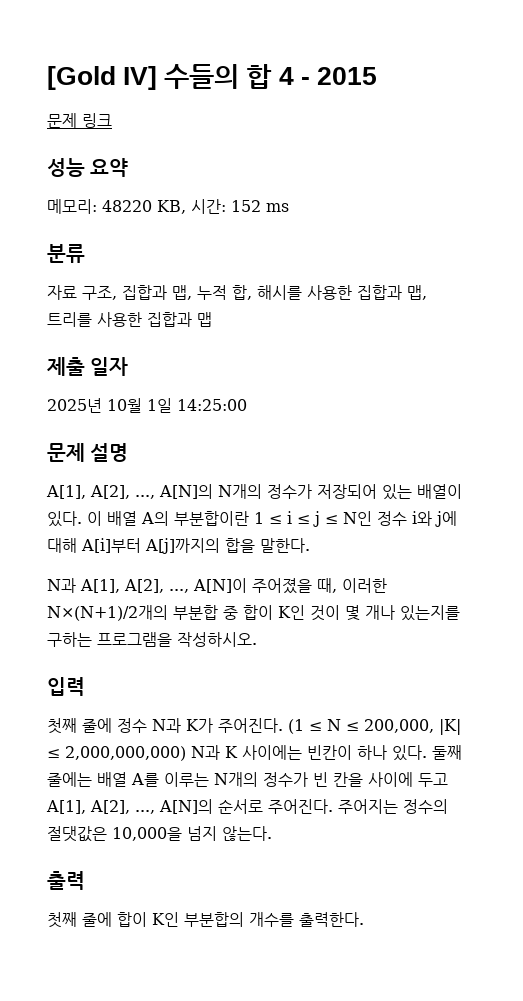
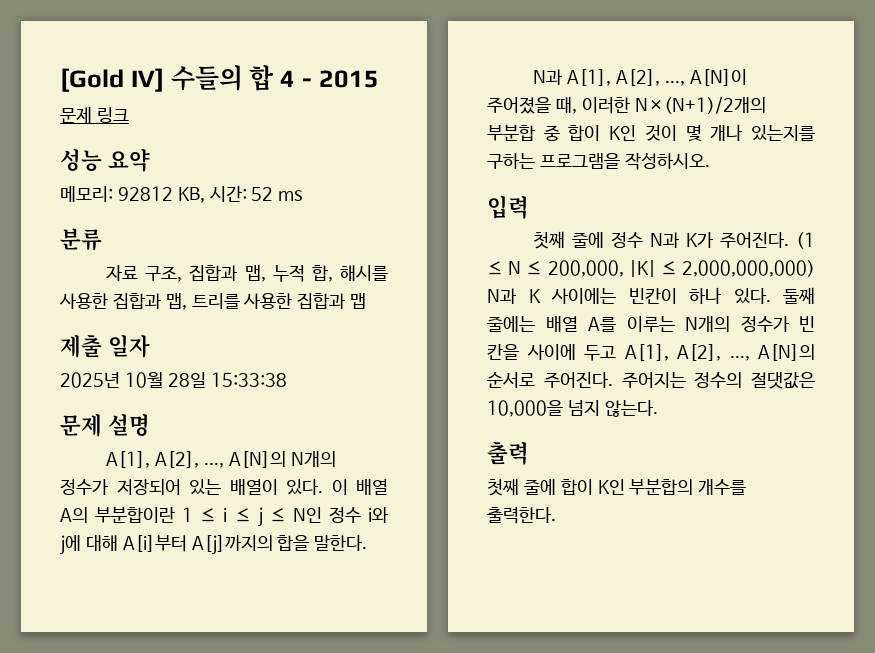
- 메모리: 48220 KB, 시간: 152 ms
+ 메모리: 92812 KB, 시간: 52 ms
- 2025년 10월 1일 14:25:00
+ 2025년 10월 28일 15:33:38

